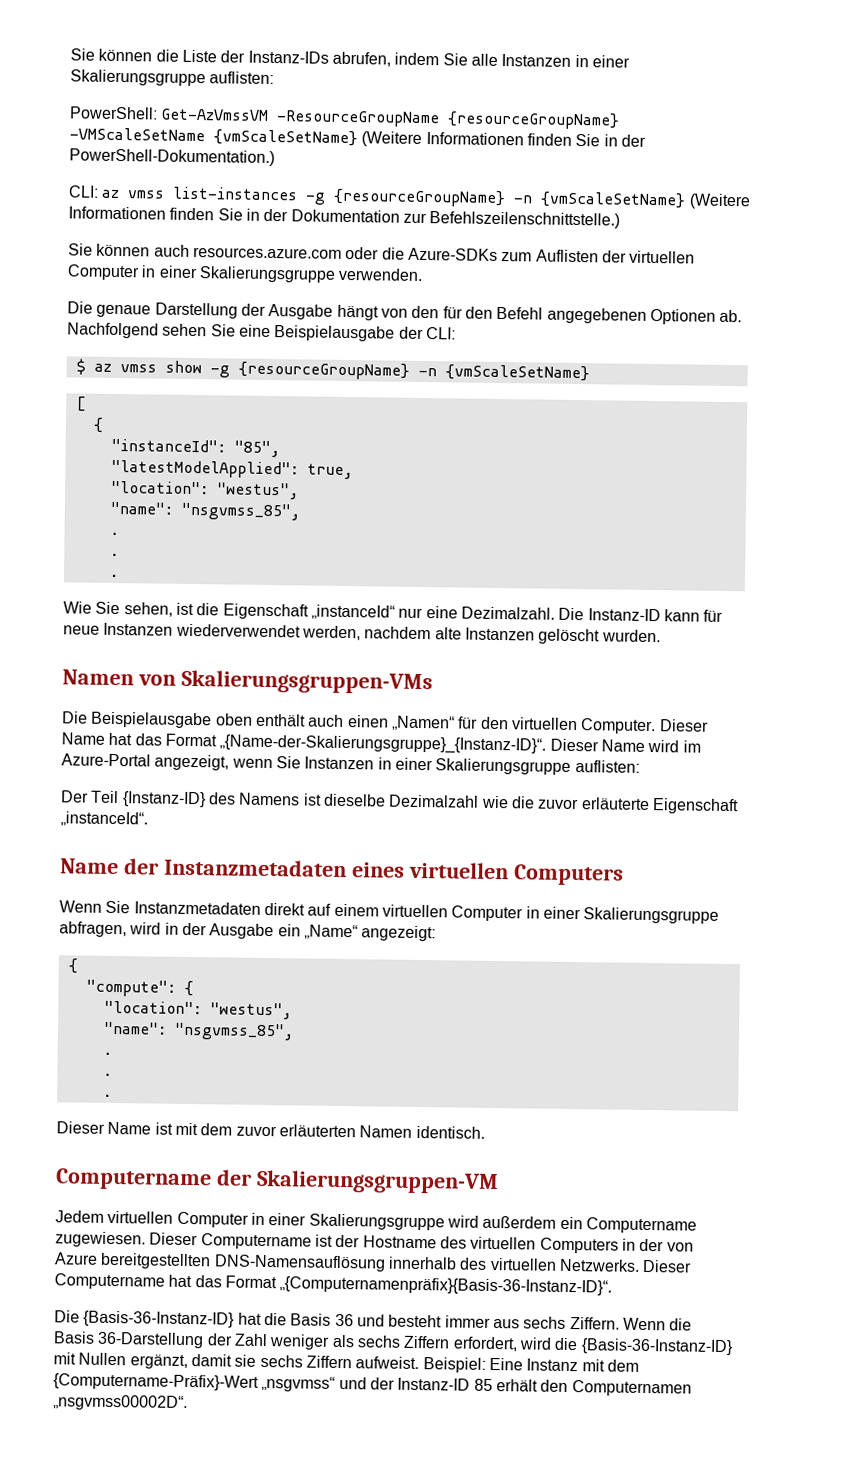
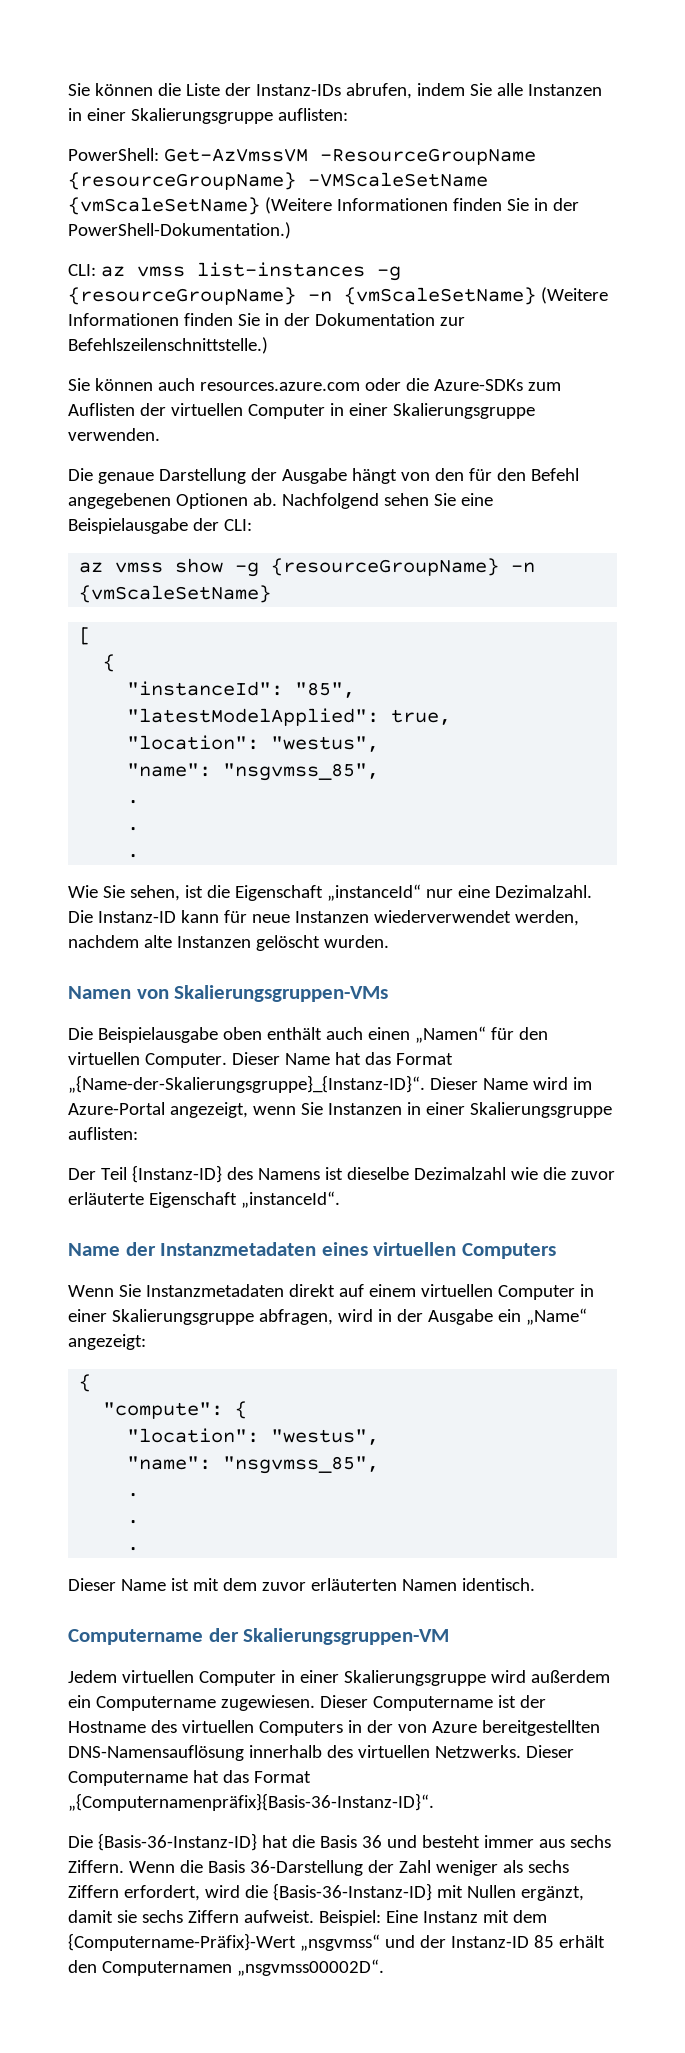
- $ az vmss show -g {resourceGroupName} -n {vmScaleSetName}
+ az vmss show -g {resourceGroupName} -n {vmScaleSetName}

